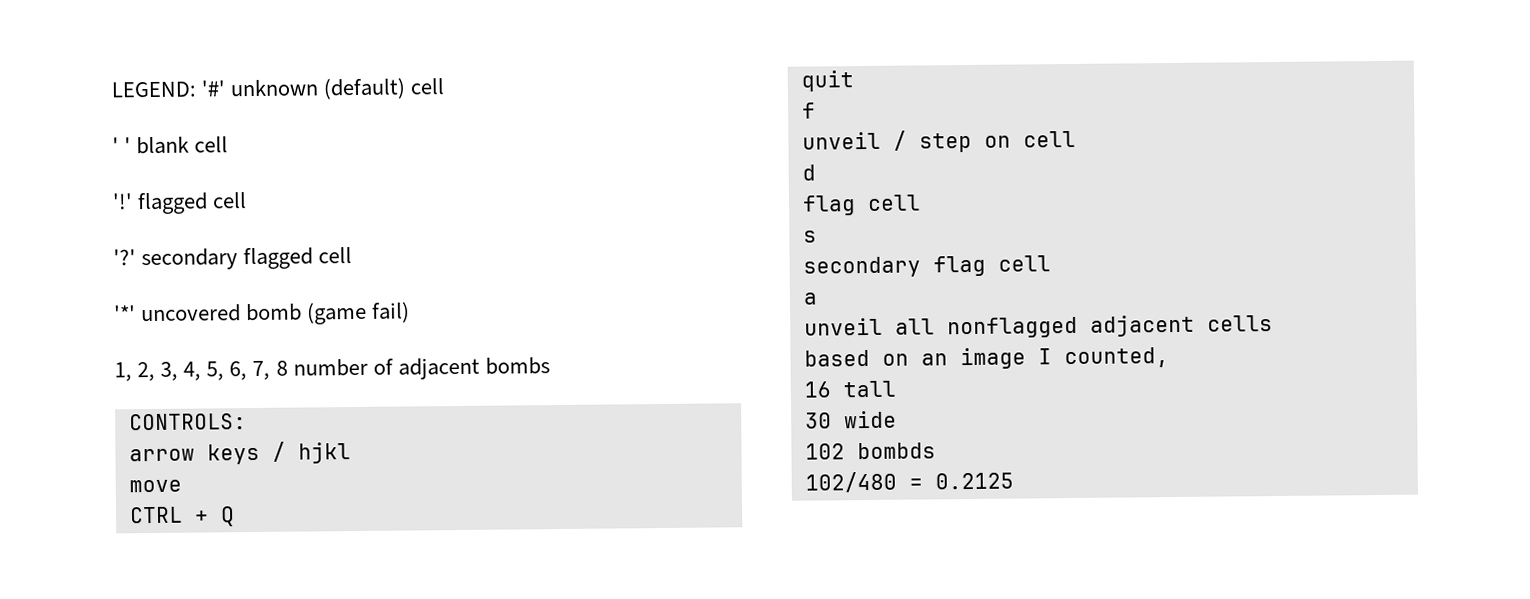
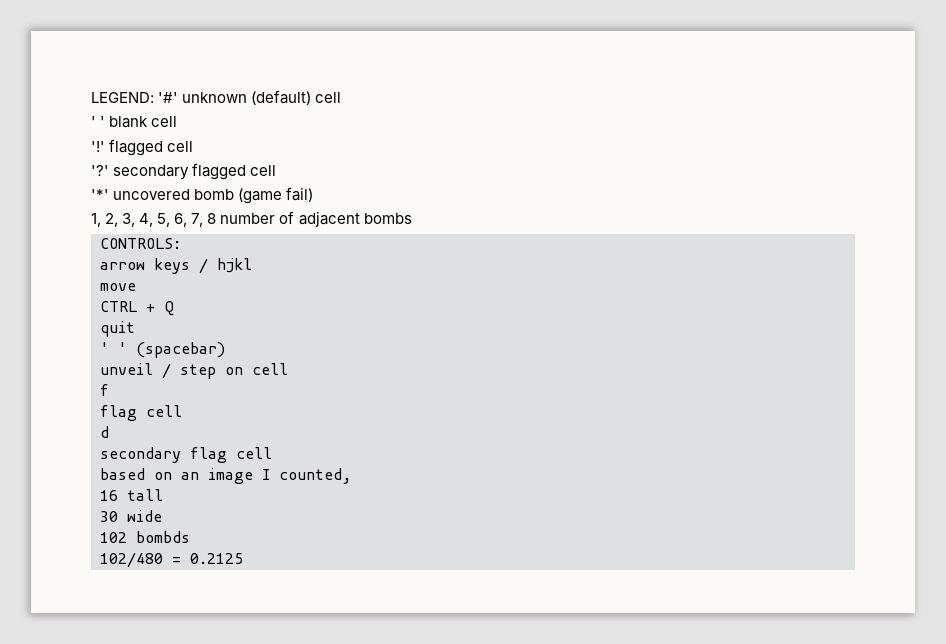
- f
+ ' ' (spacebar)
+ f
+ flag cell
  d
- flag cell
- s
- a
- unveil all nonflagged adjacent cells

